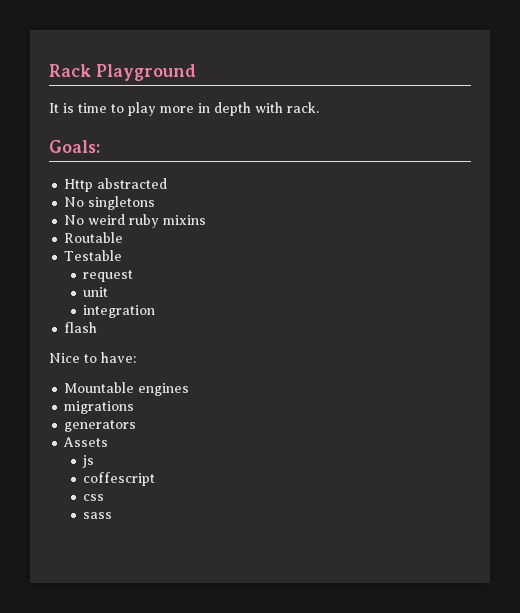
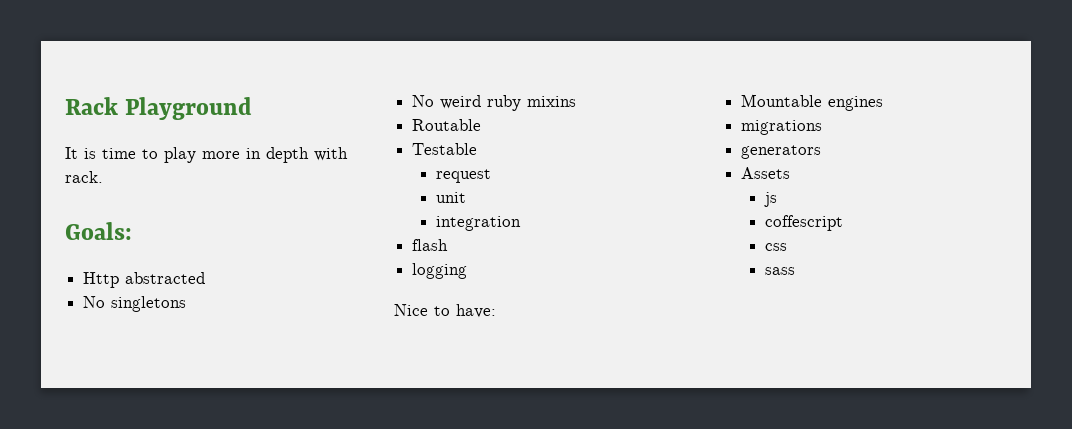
+ logging

